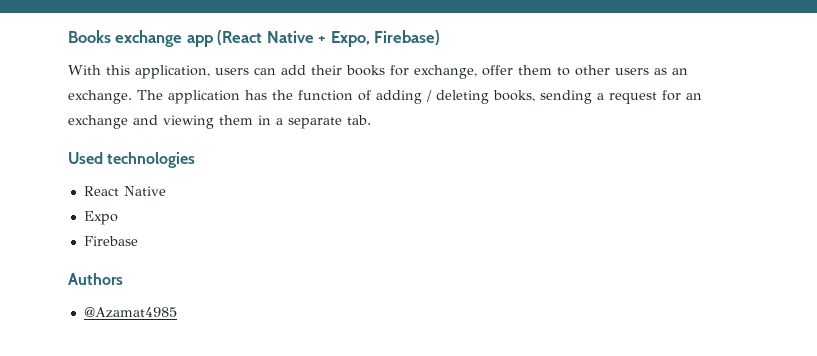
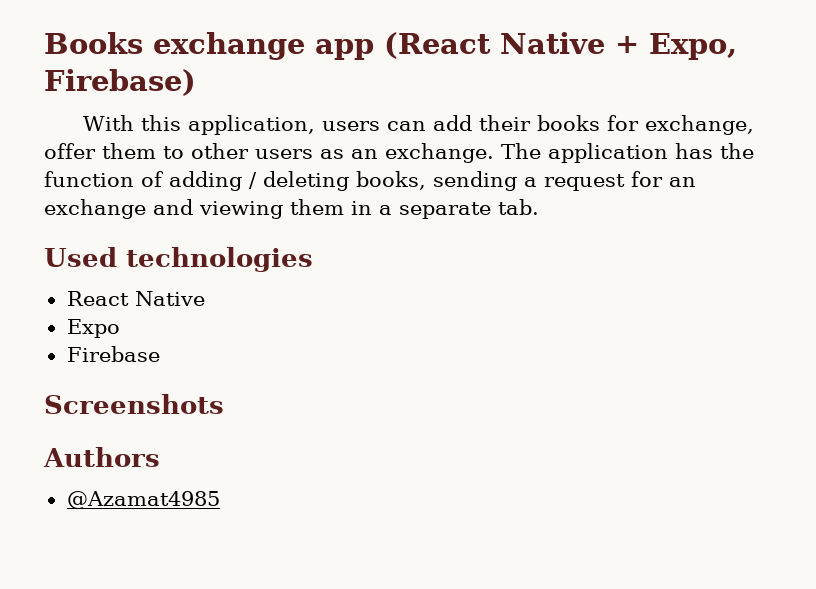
+ Screenshots

